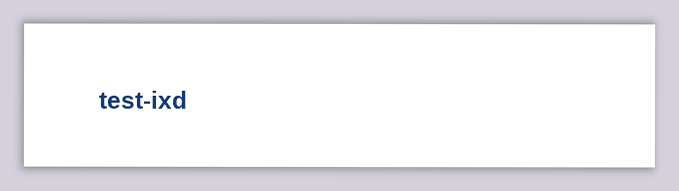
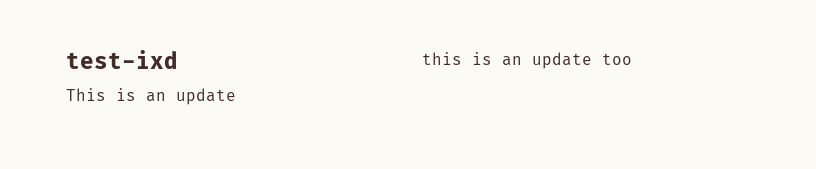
+ This is an update
+ this is an update too

